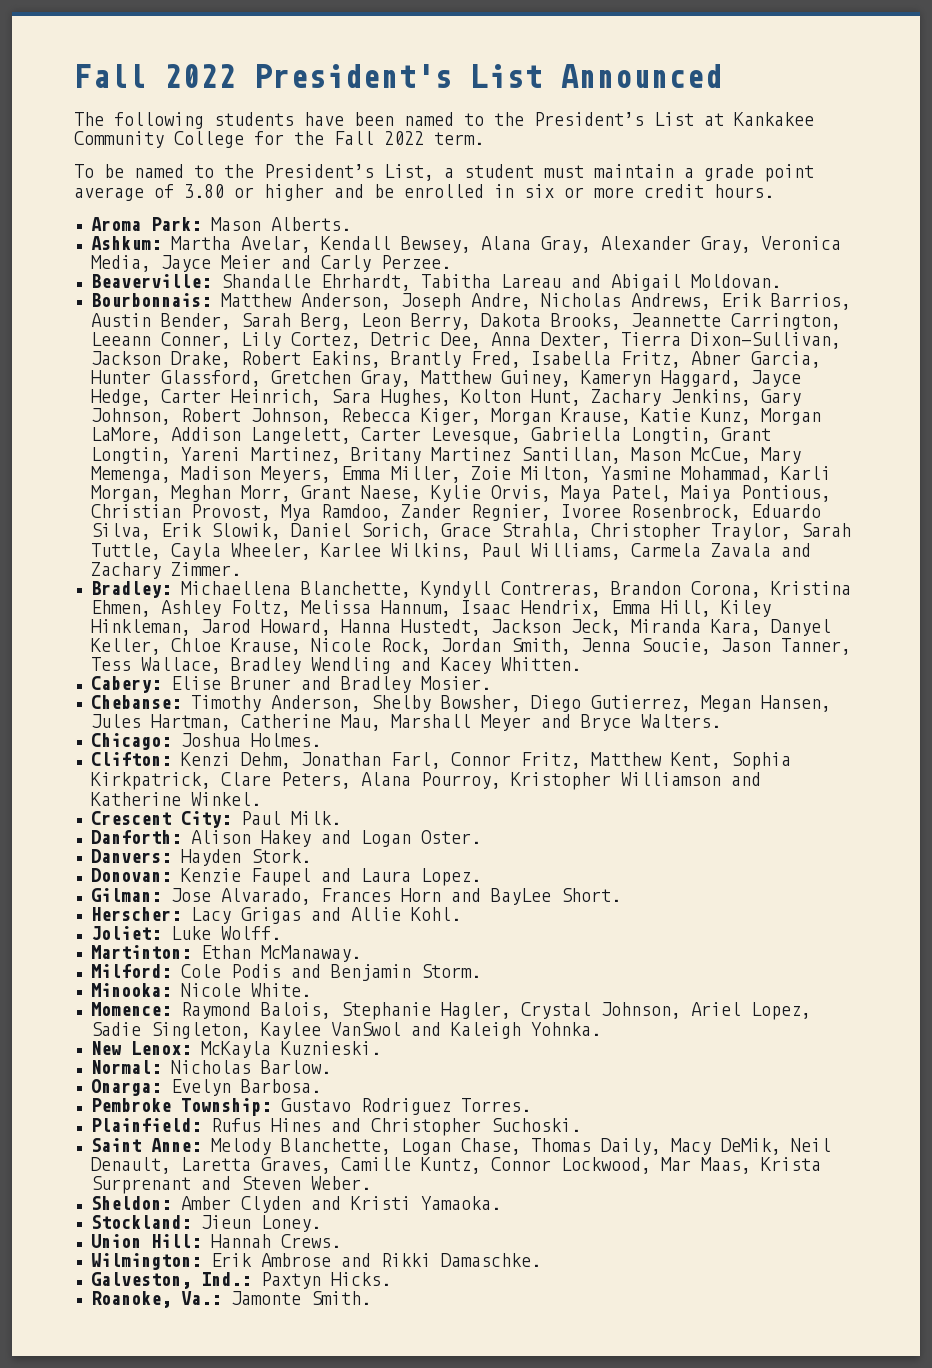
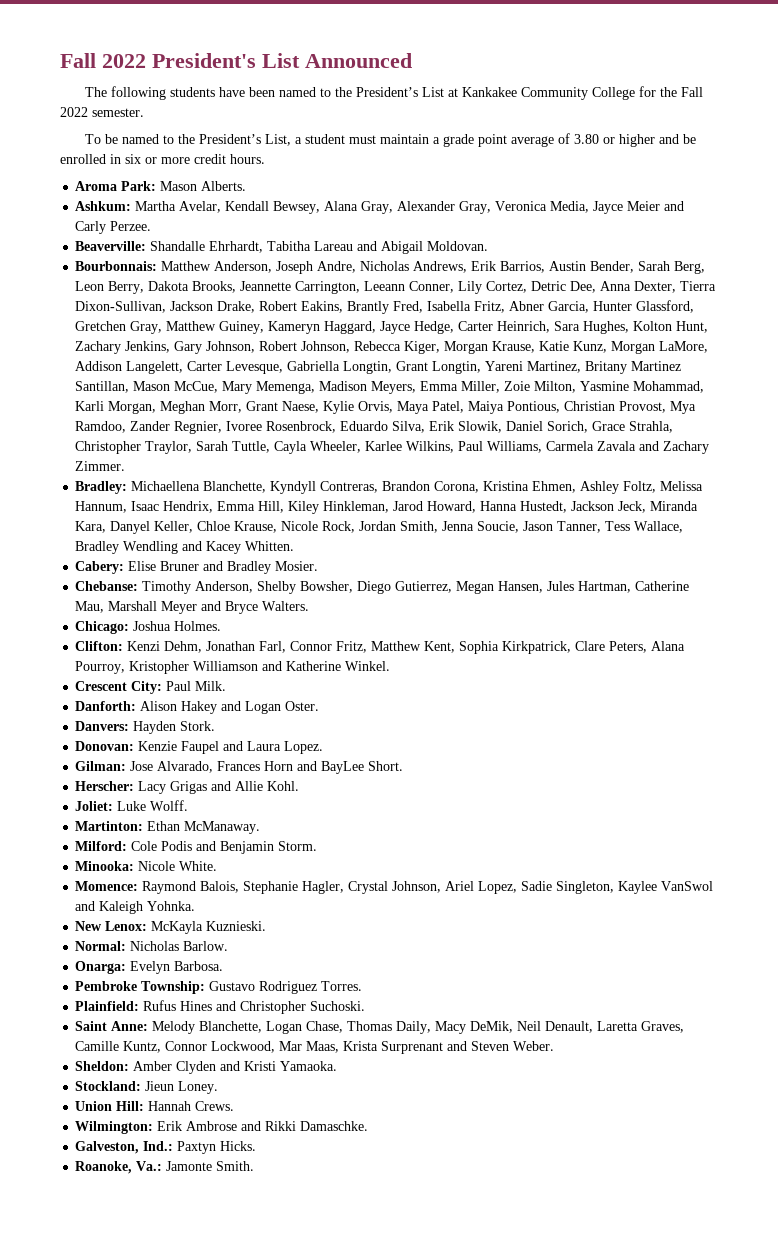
- The following students have been named to the President’s List at Kankakee Community College for the Fall 2022 term.
+ The following students have been named to the President’s List at Kankakee Community College for the Fall 2022 semester.

